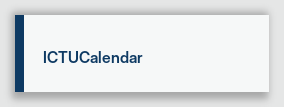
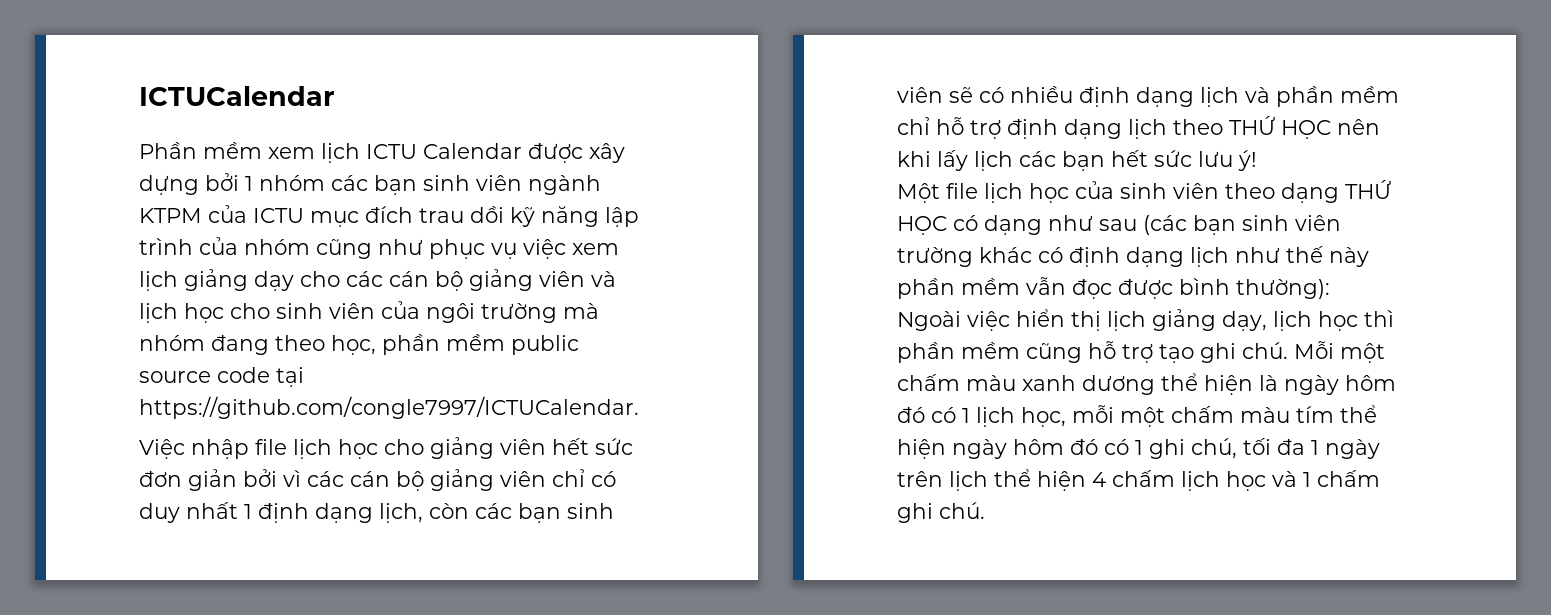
+ Phần mềm xem lịch ICTU Calendar được xây dựng bởi 1 nhóm các bạn sinh viên ngành KTPM của ICTU mục đích trau dồi kỹ năng lập trình của nhóm cũng như phục vụ việc xem lịch giảng dạy cho các cán bộ giảng viên và lịch học cho sinh viên của ngôi trường mà nhóm đang theo học, phần mềm public source code tại https://github.com/congle7997/ICTUCalendar.
+ Việc nhập file lịch học cho giảng viên hết sức đơn giản bởi vì các cán bộ giảng viên chỉ có duy nhất 1 định dạng lịch, còn các bạn sinh viên sẽ có nhiều định dạng lịch và phần mềm chỉ hỗ trợ định dạng lịch theo THỨ HỌC nên khi lấy lịch các bạn hết sức lưu ý!
+ Một file lịch học của sinh viên theo dạng THỨ HỌC có dạng như sau (các bạn sinh viên trường khác có định dạng lịch như thế này phần mềm vẫn đọc được bình thường):
+ Ngoài việc hiển thị lịch giảng dạy, lịch học thì phần mềm cũng hỗ trợ tạo ghi chú. Mỗi một chấm màu xanh dương thể hiện là ngày hôm đó có 1 lịch học, mỗi một chấm màu tím thể hiện ngày hôm đó có 1 ghi chú, tối đa 1 ngày trên lịch thể hiện 4 chấm lịch học và 1 chấm ghi chú.

